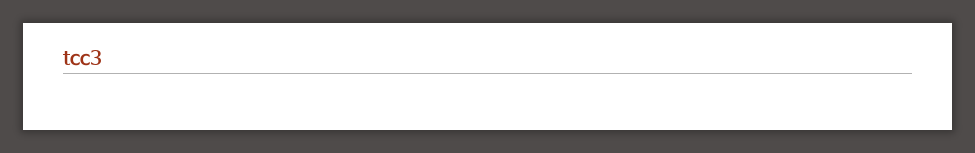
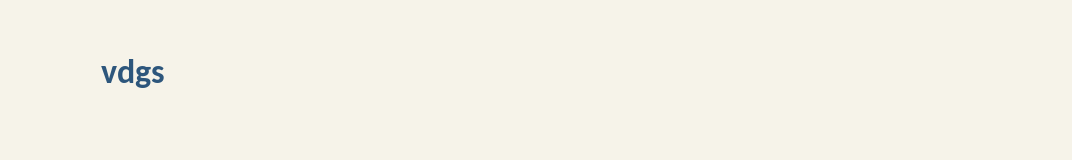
- tcc3
+ vdgs

